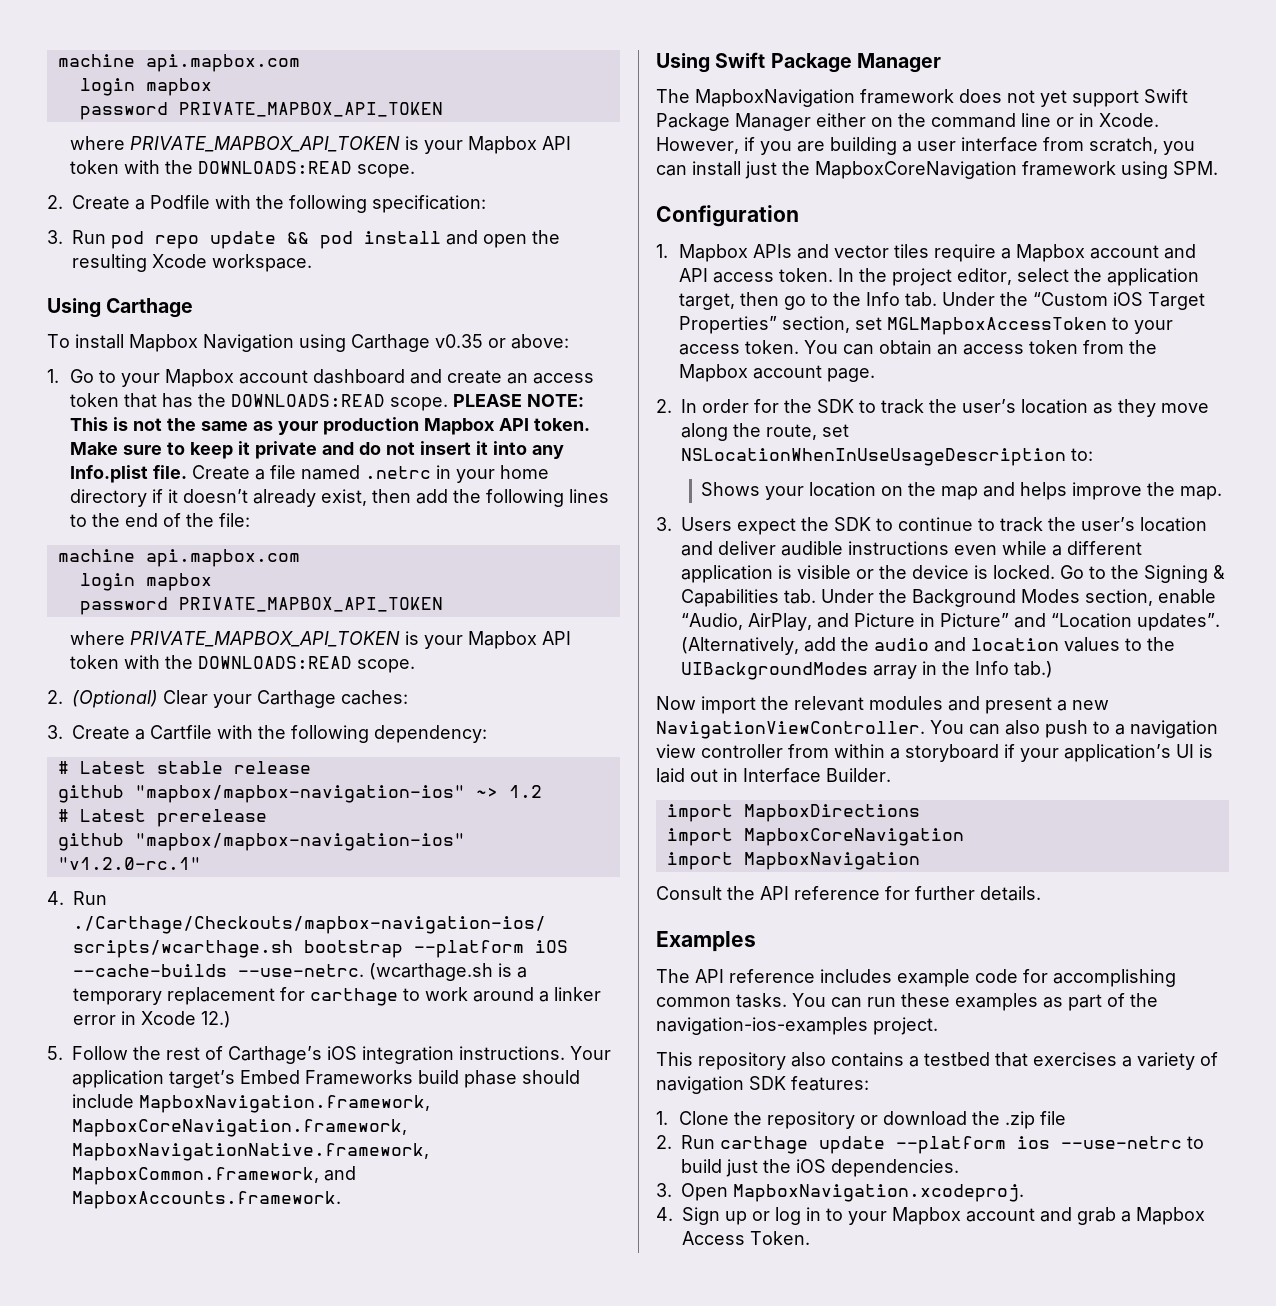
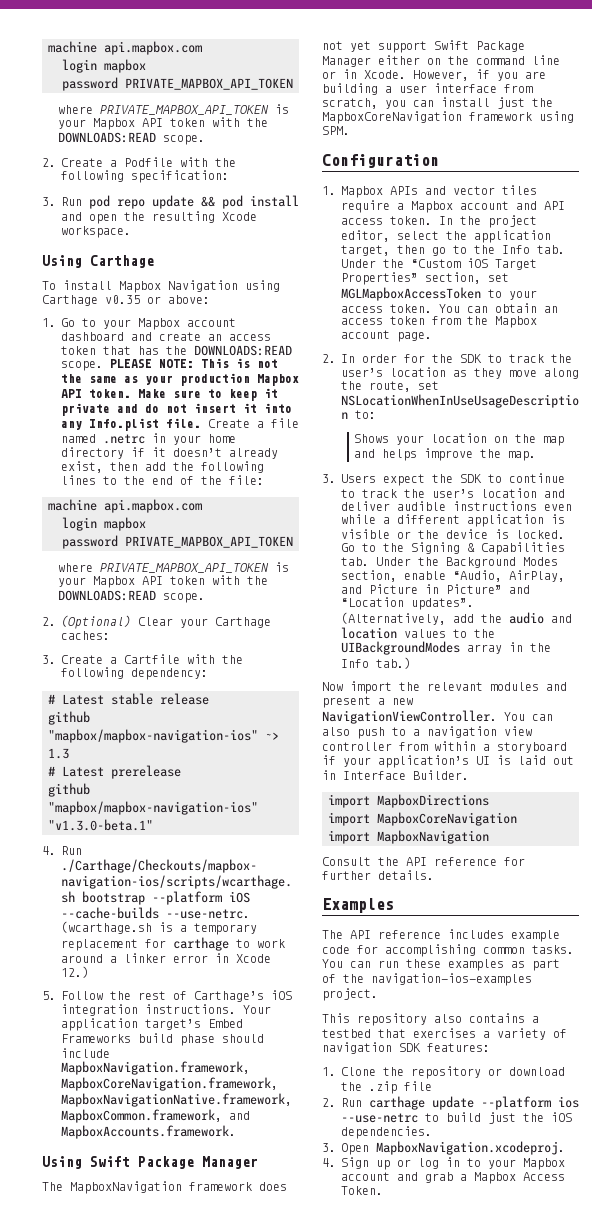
- github "mapbox/mapbox-navigation-ios" ~> 1.2
+ github "mapbox/mapbox-navigation-ios" ~> 1.3
- github "mapbox/mapbox-navigation-ios" "v1.2.0-rc.1"
+ github "mapbox/mapbox-navigation-ios" "v1.3.0-beta.1"

